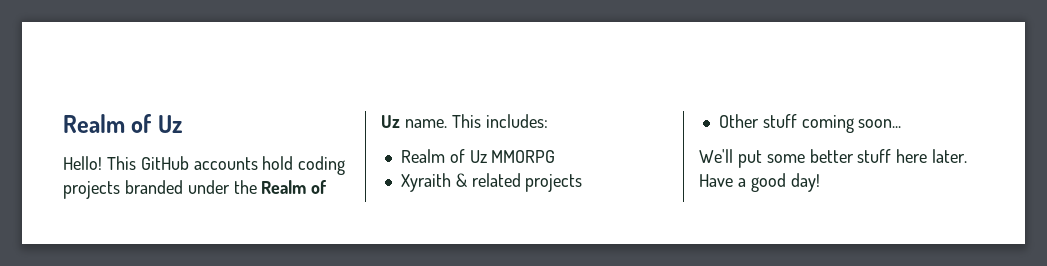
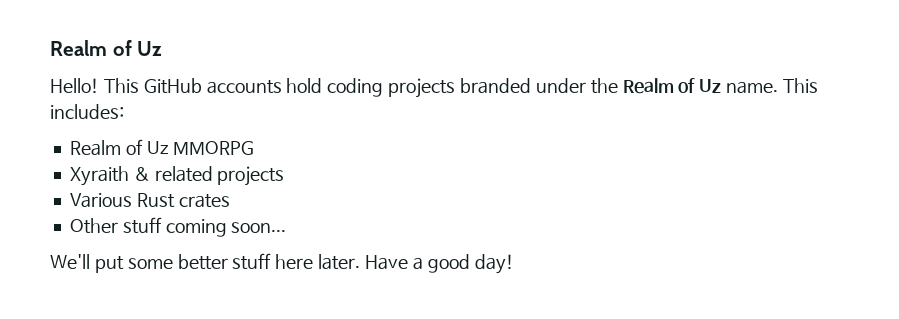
+ Various Rust crates

